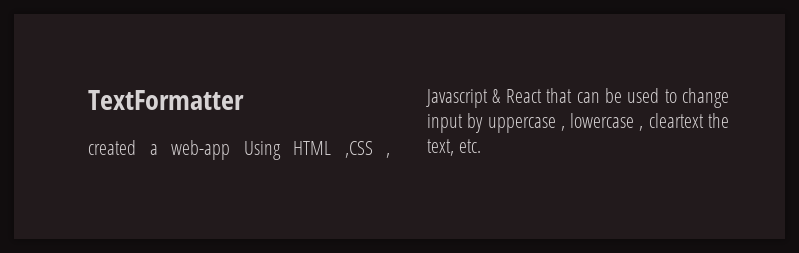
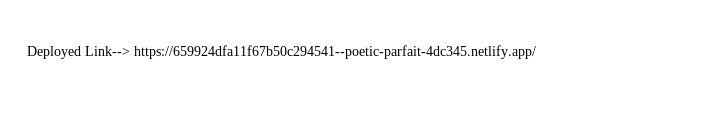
- TextFormatter
- created a web-app Using HTML ,CSS , Javascript & React that can be used to change input by uppercase , lowercase , cleartext the text, etc.
+ Deployed Link--> https://659924dfa11f67b50c294541--poetic-parfait-4dc345.netlify.app/

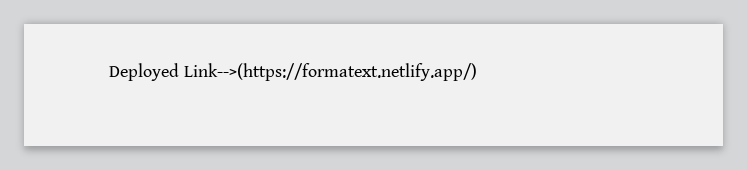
- Deployed Link--> https://659924dfa11f67b50c294541--poetic-parfait-4dc345.netlify.app/
+ Deployed Link-->(https://formatext.netlify.app/)

